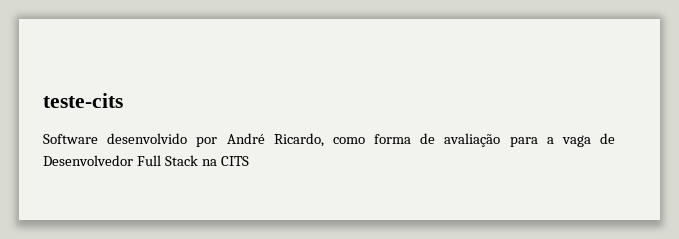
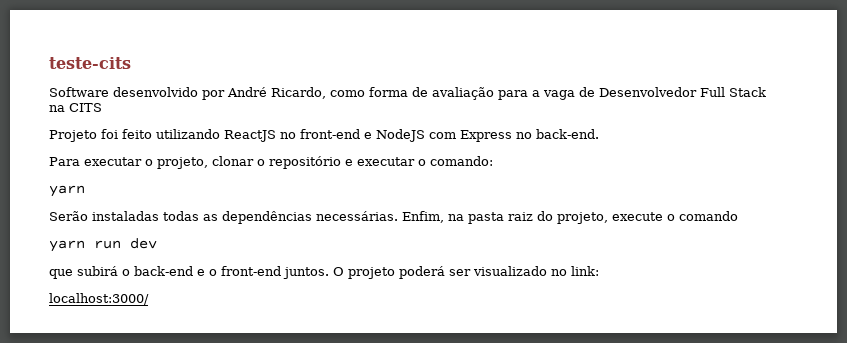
+ Projeto foi feito utilizando ReactJS no front-end e NodeJS com Express no back-end.
+ Para executar o projeto, clonar o repositório e executar o comando:
+ yarn
+ Serão instaladas todas as dependências necessárias. Enfim, na pasta raiz do projeto, execute o comando
+ yarn run dev
+ que subirá o back-end e o front-end juntos. O projeto poderá ser visualizado no link:
+ localhost:3000/

